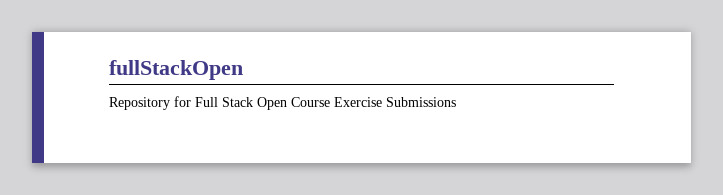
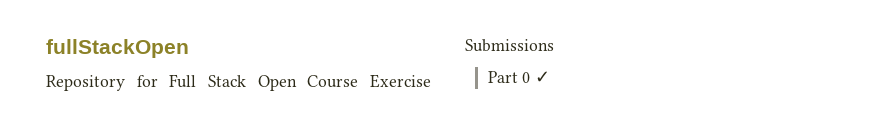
+ Part 0 ✓

